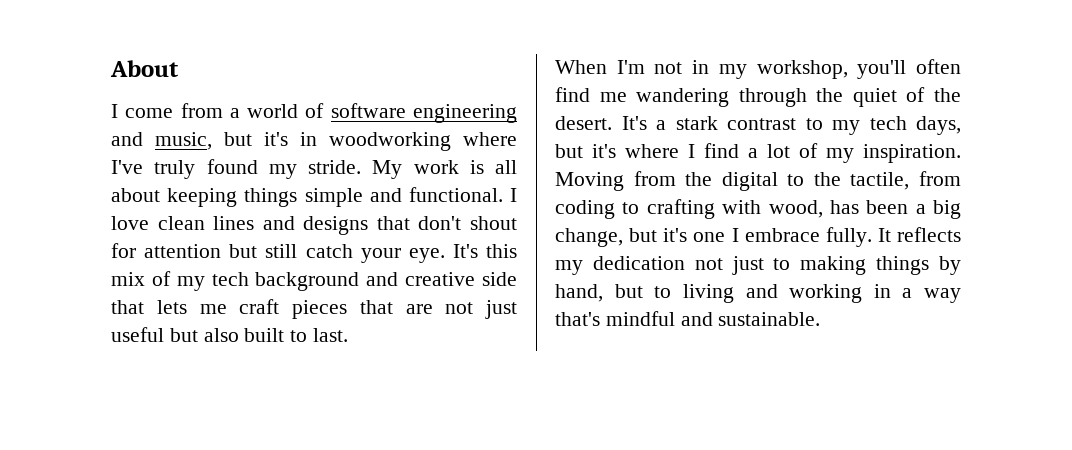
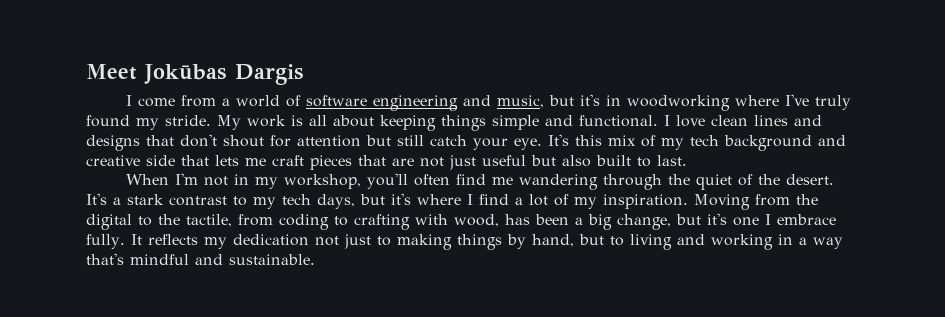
- About
+ Meet Jokūbas Dargis

